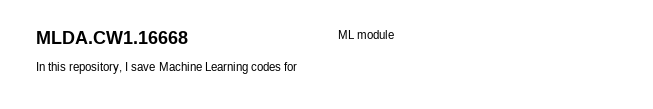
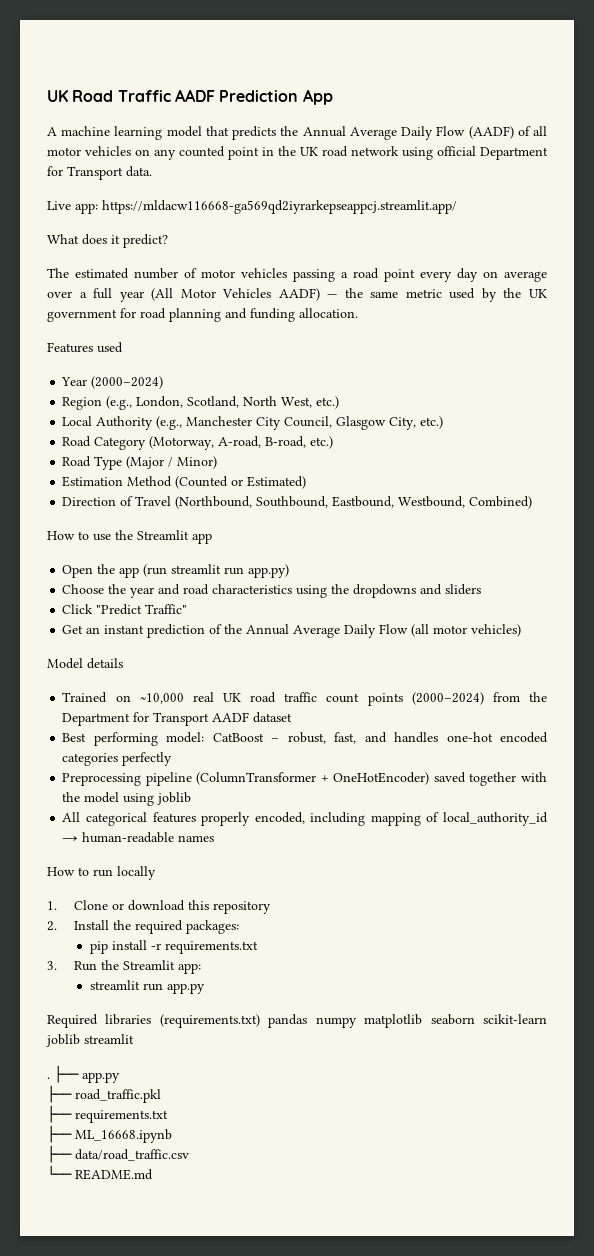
- MLDA.CW1.16668
- In this repository, I save Machine Learning codes for ML module
+ UK Road Traffic AADF Prediction App
+ A machine learning model that predicts the Annual Average Daily Flow (AADF) of all motor vehicles on any counted point in the UK road network using official Department for Transport data.
+ Live app: https://mldacw116668-ga569qd2iyrarkepseappcj.streamlit.app/
+ What does it predict?
+ The estimated number of motor vehicles passing a road point every day on average over a full year (All Motor Vehicles AADF) — the same metric used by the UK government for road planning and funding allocation.
+ Features used
+ Year (2000–2024)
+ Region (e.g., London, Scotland, North West, etc.)
+ Local Authority (e.g., Manchester City Council, Glasgow City, etc.)
+ Road Category (Motorway, A-road, B-road, etc.)
+ Road Type (Major / Minor)
+ Estimation Method (Counted or Estimated)
+ Direction of Travel (Northbound, Southbound, Eastbound, Westbound, Combined)
+ How to use the Streamlit app
+ Open the app (run streamlit run app.py)
+ Choose the year and road characteristics using the dropdowns and sliders
+ Click "Predict Traffic"
+ Get an instant prediction of the Annual Average Daily Flow (all motor vehicles)
+ Model details
+ Trained on ~10,000 real UK road traffic count points (2000–2024) from the Department for Transport AADF dataset
+ Best performing model: CatBoost – robust, fast, and handles one-hot encoded categories perfectly
+ Preprocessing pipeline (ColumnTransformer + OneHotEncoder) saved together with the model using joblib
+ All categorical features properly encoded, including mapping of local_authority_id → human-readable names
+ How to run locally
+ 1. Clone or download this repository
+ 2. Install the required packages:
+ pip install -r requirements.txt
+ 3. Run the Streamlit app:
+ streamlit run app.py
+ Required libraries (requirements.txt) pandas numpy matplotlib seaborn scikit-learn joblib streamlit
+ . ├── app.py
+ ├── road_traffic.pkl
+ ├── requirements.txt
+ ├── ML_16668.ipynb
+ ├── data/road_traffic.csv
+ └── README.md

